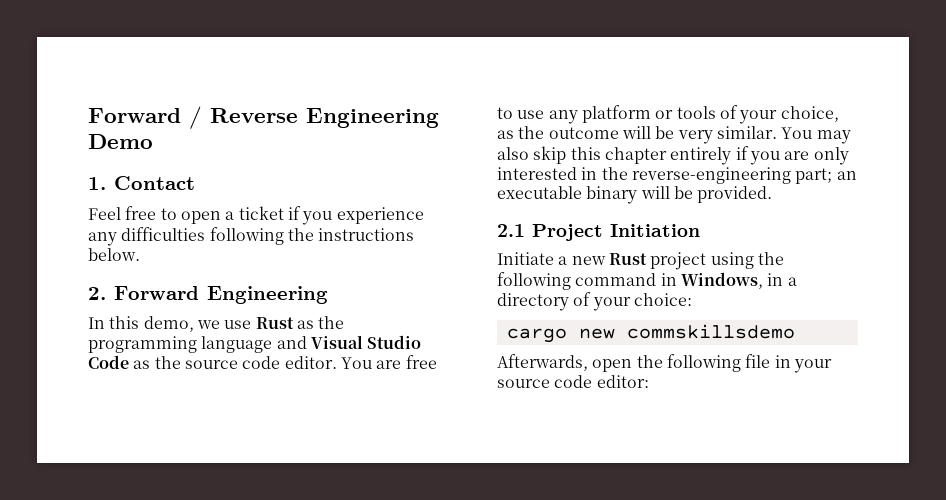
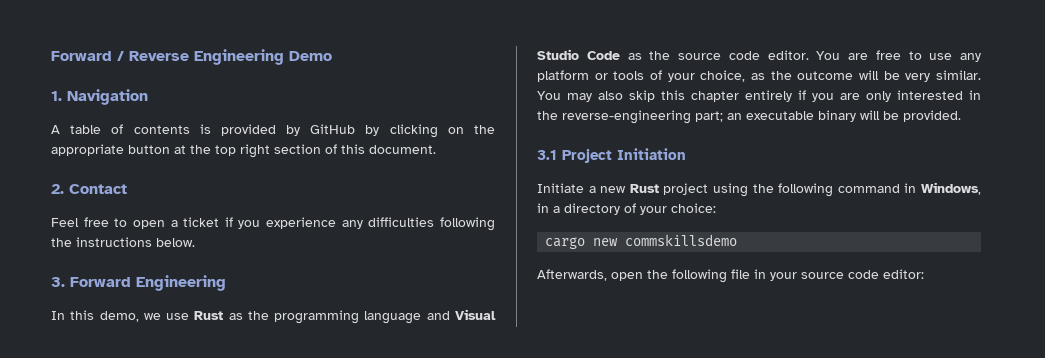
- 1. Contact
+ 1. Navigation
+ A table of contents is provided by GitHub by clicking on the appropriate button at the top right section of this document.
+ 2. Contact
- 2. Forward Engineering
+ 3. Forward Engineering
- 2.1 Project Initiation
+ 3.1 Project Initiation

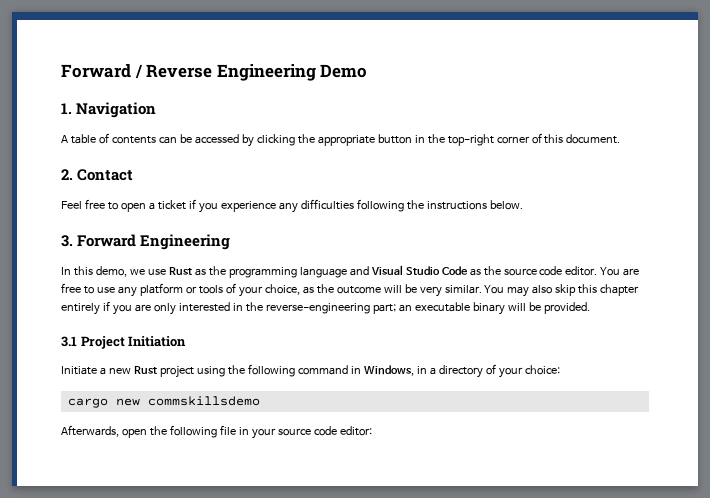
- A table of contents is provided by GitHub by clicking on the appropriate button at the top right section of this document.
+ A table of contents can be accessed by clicking the appropriate button in the top-right corner of this document.

